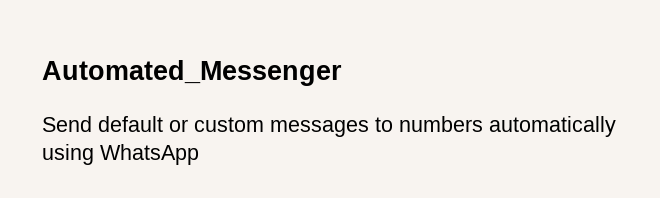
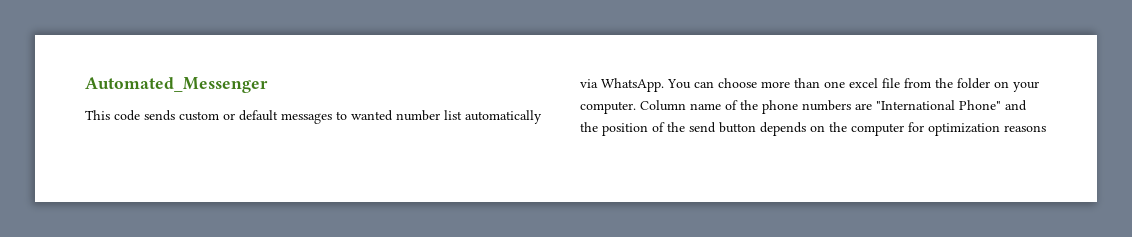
- Send default or custom messages to numbers automatically using WhatsApp
+ This code sends custom or default messages to wanted number list automatically via WhatsApp. You can choose more than one excel file from the folder on your computer. Column name of the phone numbers are "International Phone" and the position of the send button depends on the computer for optimization reasons

